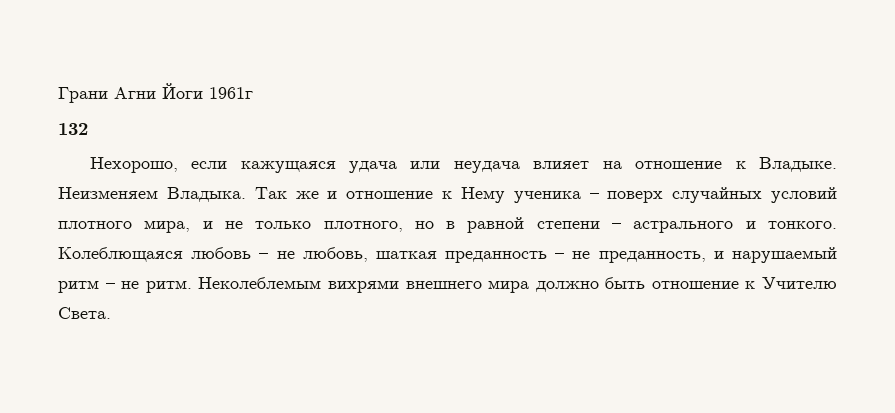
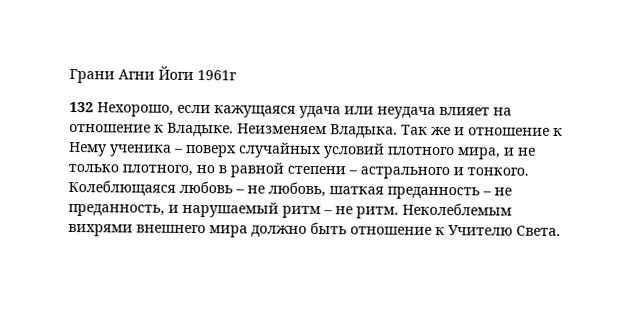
- 132
- Нехорошо, если кажущаяся удача или неудача влияет на отношение к Владыке.
+ 132 Нехорошо, если кажущаяся удача или неудача влияет на отношение к Владыке.

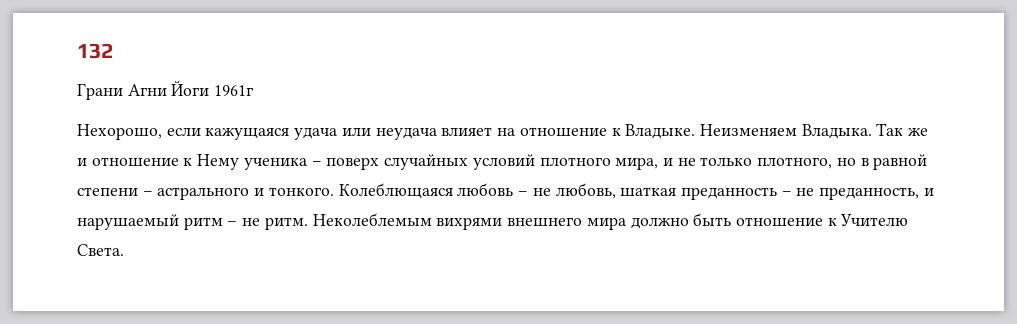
+ 132
- 132 Нехорошо, если кажущаяся удача или неудача влияет на отношение к Владыке.
+ Нехорошо, если кажущаяся удача или неудача влияет на отношение к Владыке.

